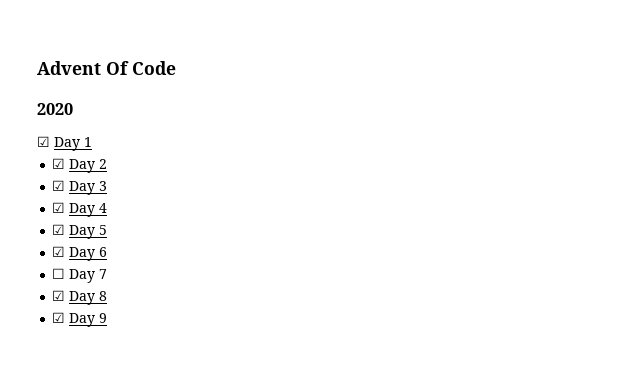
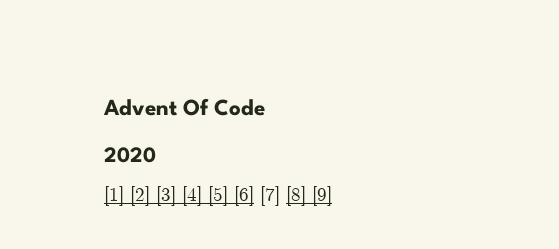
- ☑ Day 1
- ☑ Day 2
- ☑ Day 3
- ☑ Day 4
- ☑ Day 5
- ☑ Day 6
- ☐ Day 7
- ☑ Day 8
- ☑ Day 9
+ [1] [2] [3] [4] [5] [6] [7] [8] [9]

